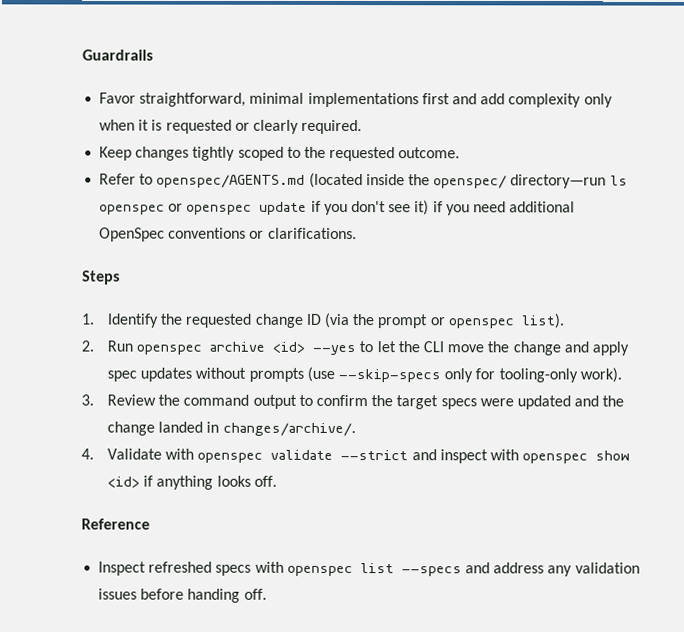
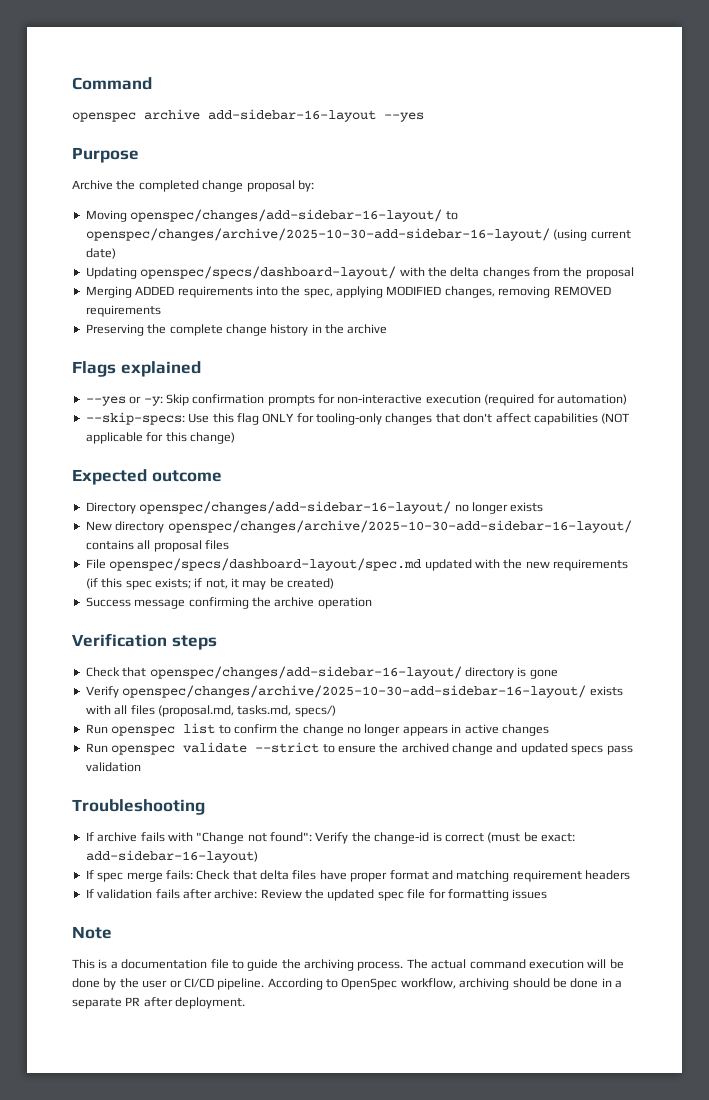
- Guardrails
- Favor straightforward, minimal implementations first and add complexity only when it is requested or clearly required.
- Keep changes tightly scoped to the requested outcome.
- Refer to openspec/AGENTS.md (located inside the openspec/ directory—run ls openspec or openspec update if you don't see it) if you need additional OpenSpec conventions or clarifications.
- Steps
- 1. Identify the requested change ID (via the prompt or openspec list).
- 2. Run openspec archive <id> --yes to let the CLI move the change and apply spec updates without prompts (use --skip-specs only for tooling-only work).
- 3. Review the command output to confirm the target specs were updated and the change landed in changes/archive/.
- 4. Validate with openspec validate --strict and inspect with openspec show <id> if anything looks off.
- Reference
- Inspect refreshed specs with openspec list --specs and address any validation issues before handing off.
+ Command
+ openspec archive add-sidebar-16-layout --yes
+ Purpose
+ Archive the completed change proposal by:
+ Moving openspec/changes/add-sidebar-16-layout/ to openspec/changes/archive/2025-10-30-add-sidebar-16-layout/ (using current date)
+ Updating openspec/specs/dashboard-layout/ with the delta changes from the proposal
+ Merging ADDED requirements into the spec, applying MODIFIED changes, removing REMOVED requirements
+ Preserving the complete change history in the archive
+ Flags explained
+ --yes or -y: Skip confirmation prompts for non-interactive execution (required for automation)
+ --skip-specs: Use this flag ONLY for tooling-only changes that don't affect capabilities (NOT applicable for this change)
+ Expected outcome
+ Directory openspec/changes/add-sidebar-16-layout/ no longer exists
+ New directory openspec/changes/archive/2025-10-30-add-sidebar-16-layout/ contains all proposal files
+ File openspec/specs/dashboard-layout/spec.md updated with the new requirements (if this spec exists; if not, it may be created)
+ Success message confirming the archive operation
+ Verification steps
+ Check that openspec/changes/add-sidebar-16-layout/ directory is gone
+ Verify openspec/changes/archive/2025-10-30-add-sidebar-16-layout/ exists with all files (proposal.md, tasks.md, specs/)
+ Run openspec list to confirm the change no longer appears in active changes
+ Run openspec validate --strict to ensure the archived change and updated specs pass validation
+ Troubleshooting
+ If archive fails with "Change not found": Verify the change-id is correct (must be exact: add-sidebar-16-layout)
+ If spec merge fails: Check that delta files have proper format and matching requirement headers
+ If validation fails after archive: Review the updated spec file for formatting issues
+ Note
+ This is a documentation file to guide the archiving process. The actual command execution will be done by the user or CI/CD pipeline. According to OpenSpec workflow, archiving should be done in a separate PR after deployment.

